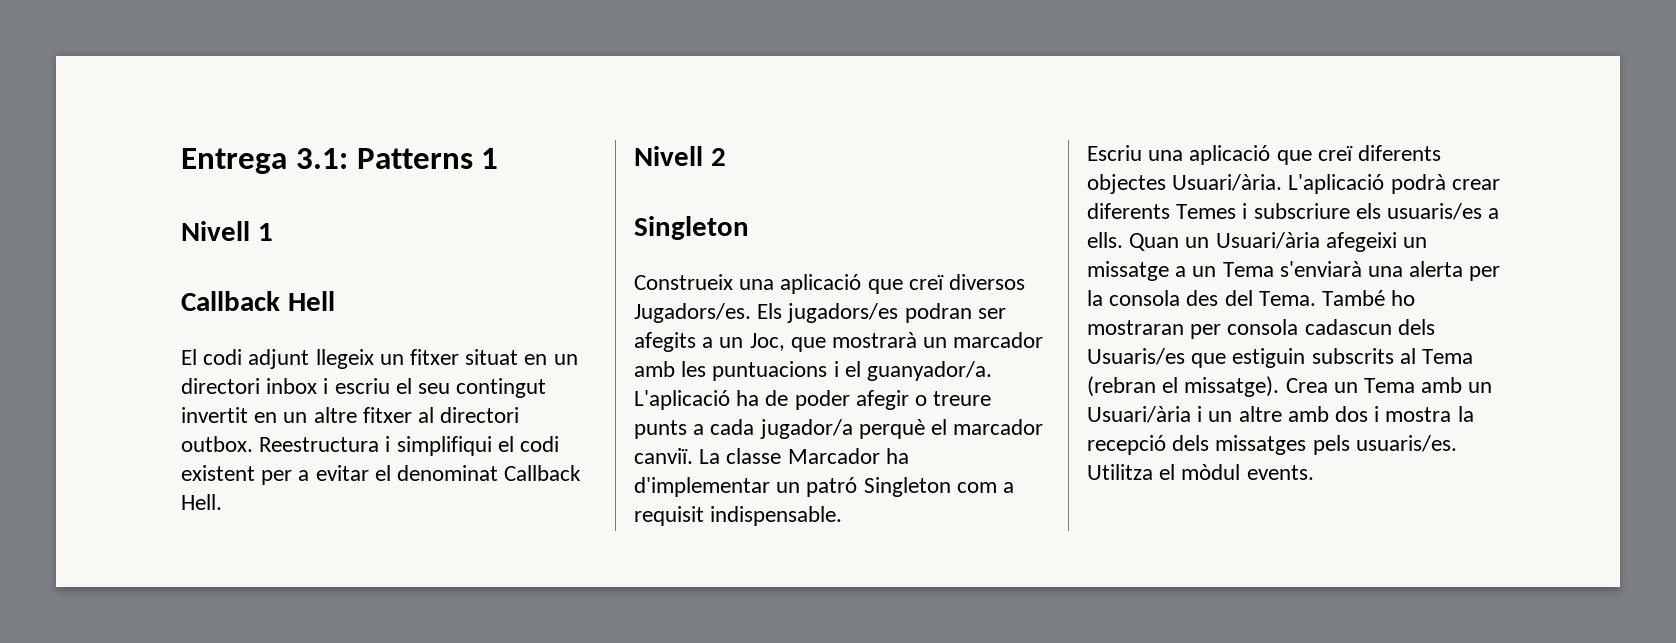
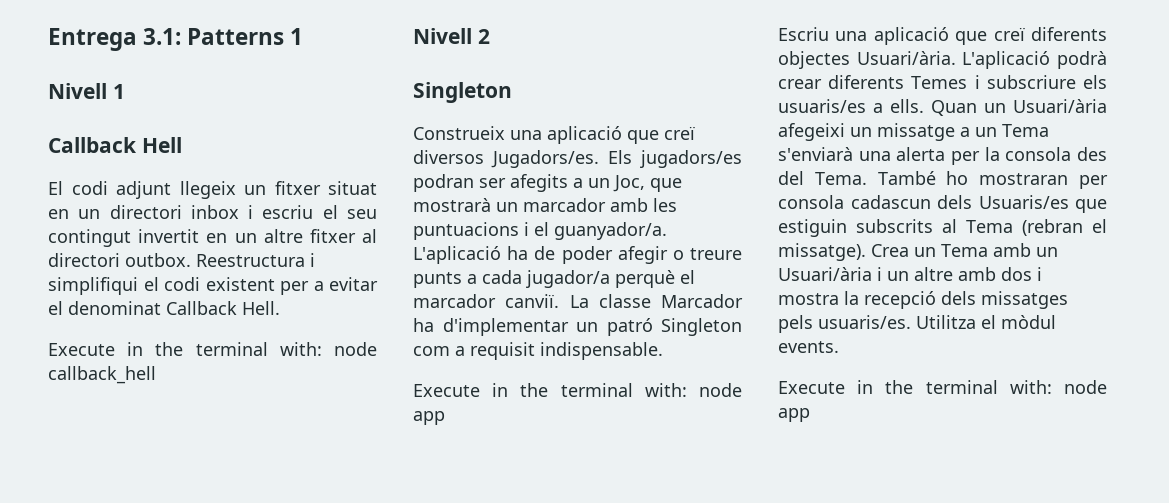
+ Execute in the terminal with: node callback_hell
  La classe Marcador ha d'implementar un patró Singleton com a requisit indispensable.
+ Execute in the terminal with: node app
  Utilitza el mòdul events.
+ Execute in the terminal with: node app

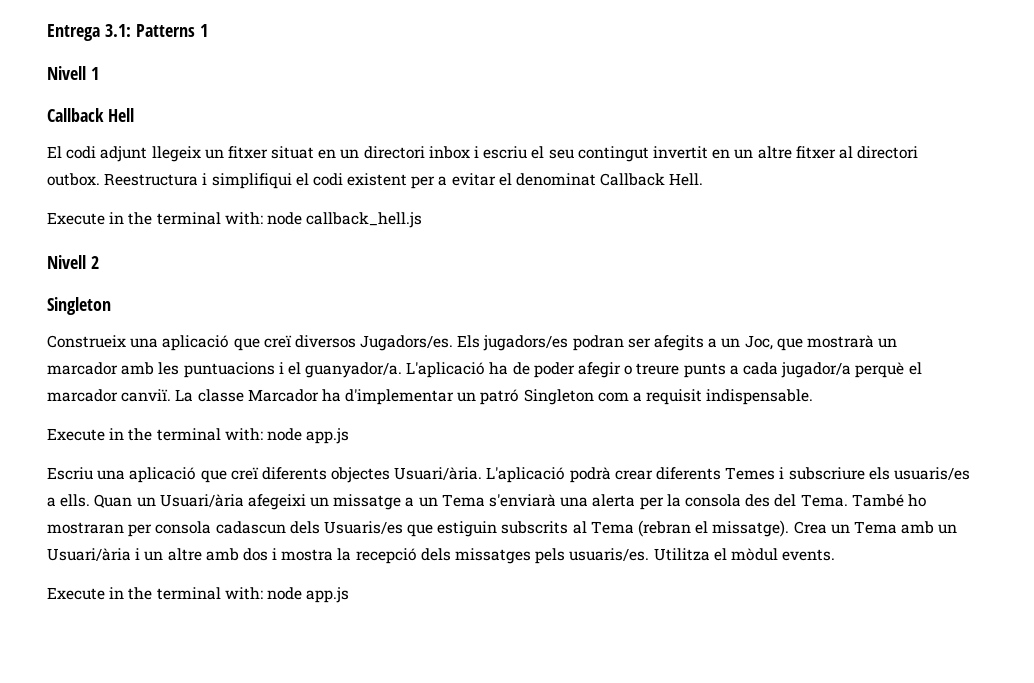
- Execute in the terminal with: node callback_hell
+ Execute in the terminal with: node callback_hell.js
  La classe Marcador ha d'implementar un patró Singleton com a requisit indispensable.
- Execute in the terminal with: node app
+ Execute in the terminal with: node app.js
  Utilitza el mòdul events.
- Execute in the terminal with: node app
+ Execute in the terminal with: node app.js

